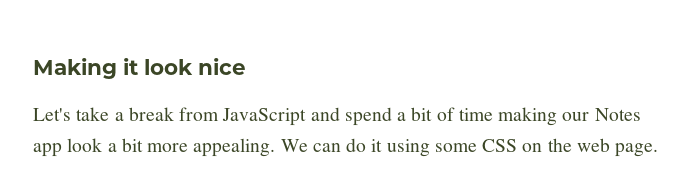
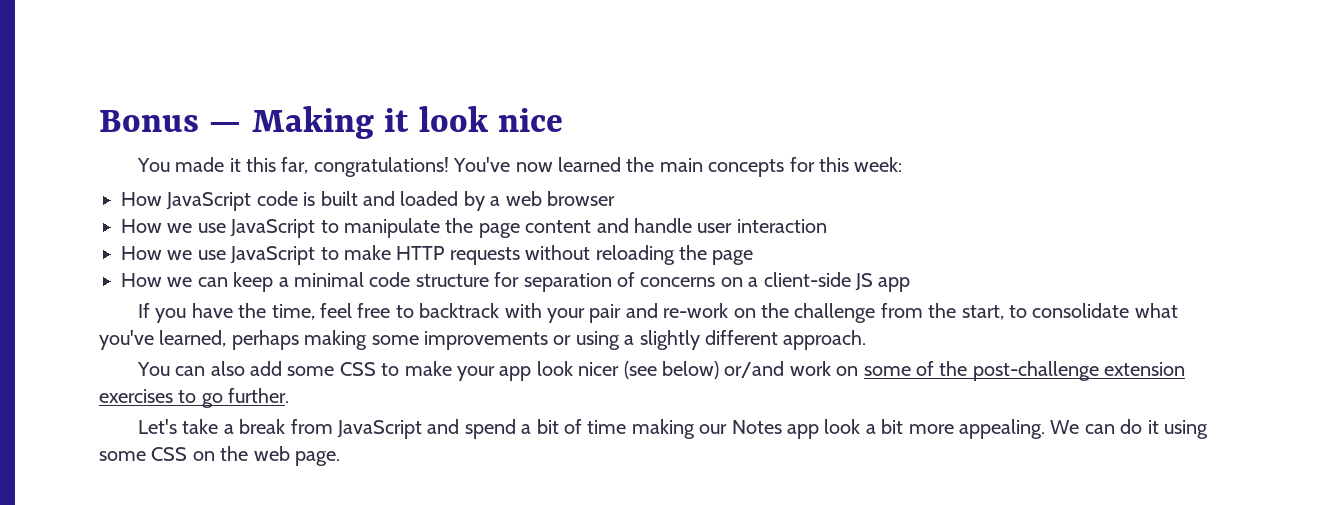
- Making it look nice
+ Bonus — Making it look nice
+ You made it this far, congratulations! You've now learned the main concepts for this week:
+ How JavaScript code is built and loaded by a web browser
+ How we use JavaScript to manipulate the page content and handle user interaction
+ How we use JavaScript to make HTTP requests without reloading the page
+ How we can keep a minimal code structure for separation of concerns on a client-side JS app
+ If you have the time, feel free to backtrack with your pair and re-work on the challenge from the start, to consolidate what you've learned, perhaps making some improvements or using a slightly different approach.
+ You can also add some CSS to make your app look nicer (see below) or/and work on some of the post-challenge extension exercises to go further.

